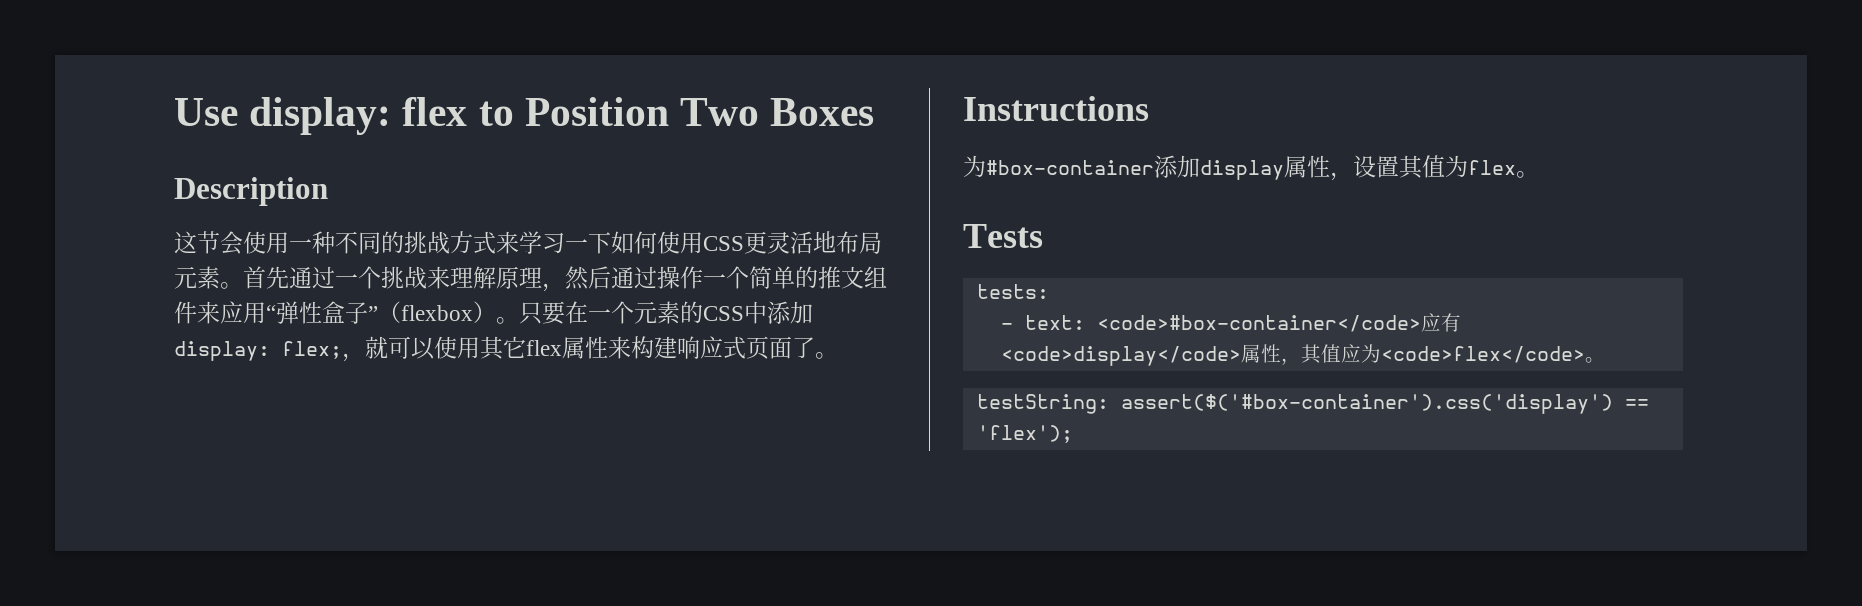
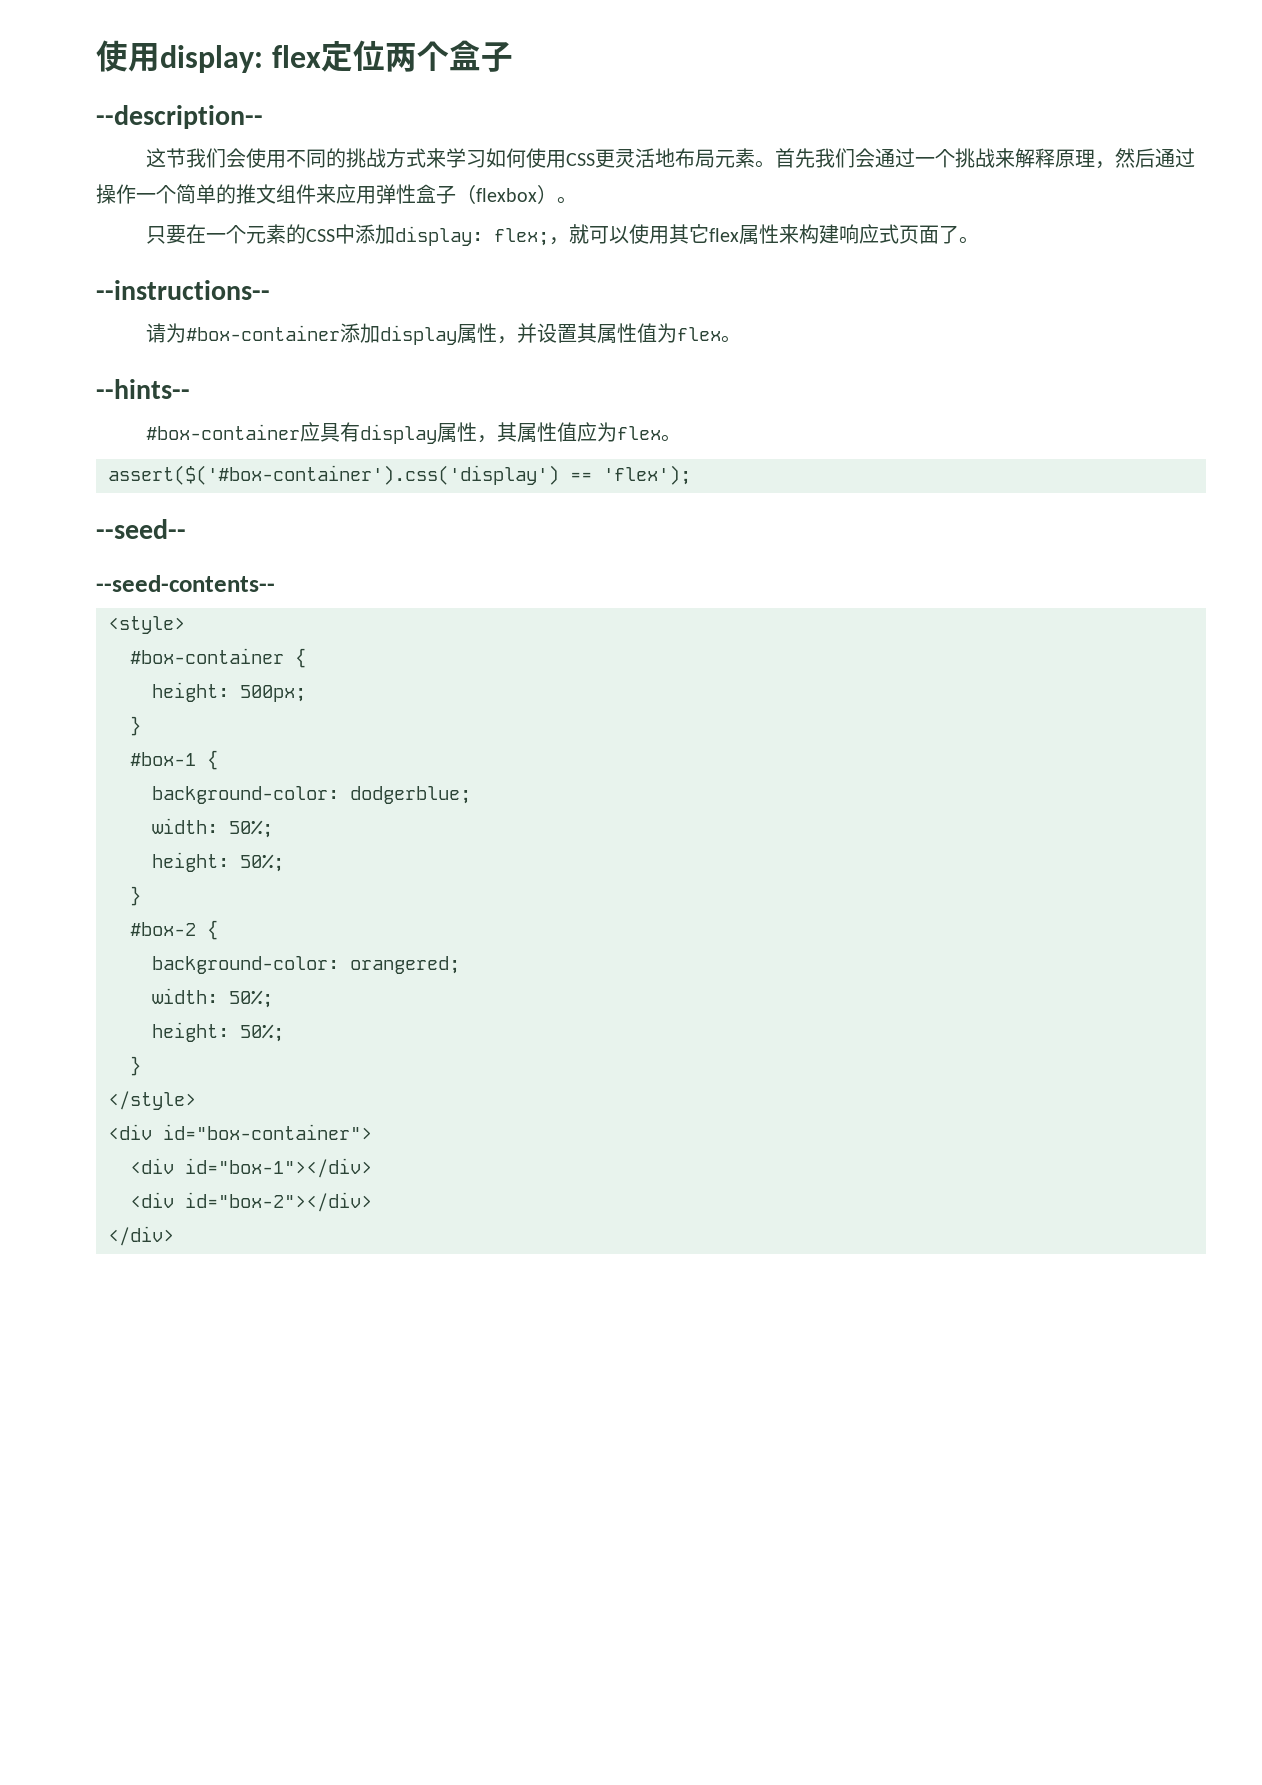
- Use display: flex to Position Two Boxes
- Description
+ 使用display: flex定位两个盒子
+ --description--
- 这节会使用一种不同的挑战方式来学习一下如何使用CSS更灵活地布局元素。
+ 这节我们会使用不同的挑战方式来学习如何使用CSS更灵活地布局元素。
- 首先通过一个挑战来理解原理，然后通过操作一个简单的推文组件来应用“弹性盒子”（flexbox）。只要在一个元素的CSS中添加display: flex;，就可以使用其它flex属性来构建响应式页面了。
+ 首先我们会通过一个挑战来解释原理，然后通过操作一个简单的推文组件来应用弹性盒子（flexbox）。
+ 只要在一个元素的CSS中添加display: flex;，就可以使用其它flex属性来构建响应式页面了。
- Instructions
- 为#box-container添加display属性，设置其值为flex。
+ --instructions--
+ 请为#box-container添加display属性，并设置其属性值为flex。
- Tests
- tests:
- - text: <code>#box-container</code>应有<code>display</code>属性，其值应为<code>flex</code>。
- testString: assert($('#box-container').css('display') == 'flex');
+ --hints--
+ #box-container应具有display属性，其属性值应为flex。
+ assert($('#box-container').css('display') == 'flex');
+ --seed--
+ --seed-contents--
+ <style>
+ #box-container {
+ height: 500px;
+ }
+ #box-1 {
+ background-color: dodgerblue;
+ width: 50%;
+ height: 50%;
+ }
+ #box-2 {
+ background-color: orangered;
+ width: 50%;
+ height: 50%;
+ }
+ </style>
+ <div id="box-container">
+ <div id="box-1"></div>
+ <div id="box-2"></div>
+ </div>

